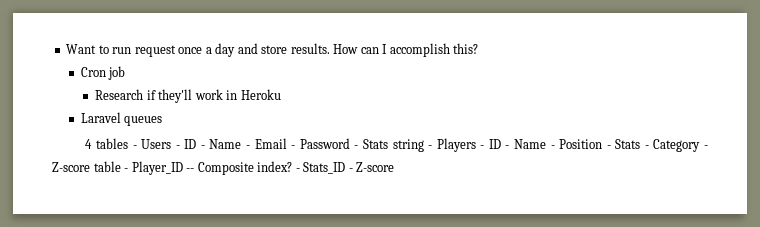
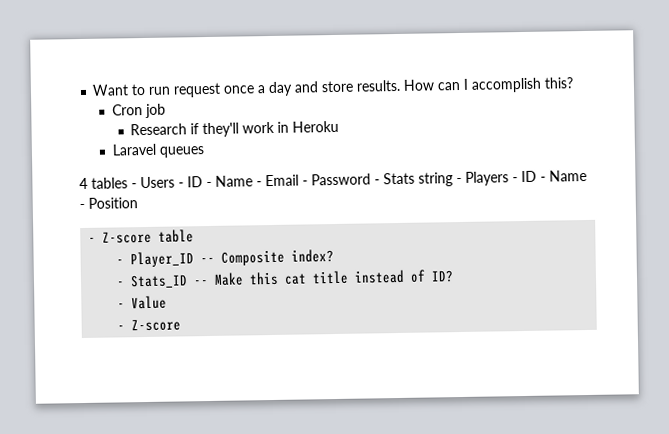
- 4 tables - Users - ID - Name - Email - Password - Stats string - Players - ID - Name - Position - Stats - Category - Z-score table - Player_ID -- Composite index? - Stats_ID - Z-score
+ 4 tables - Users - ID - Name - Email - Password - Stats string - Players - ID - Name - Position
+ - Z-score table
+ - Player_ID -- Composite index?
+ - Stats_ID -- Make this cat title instead of ID?
+ - Value
+ - Z-score

